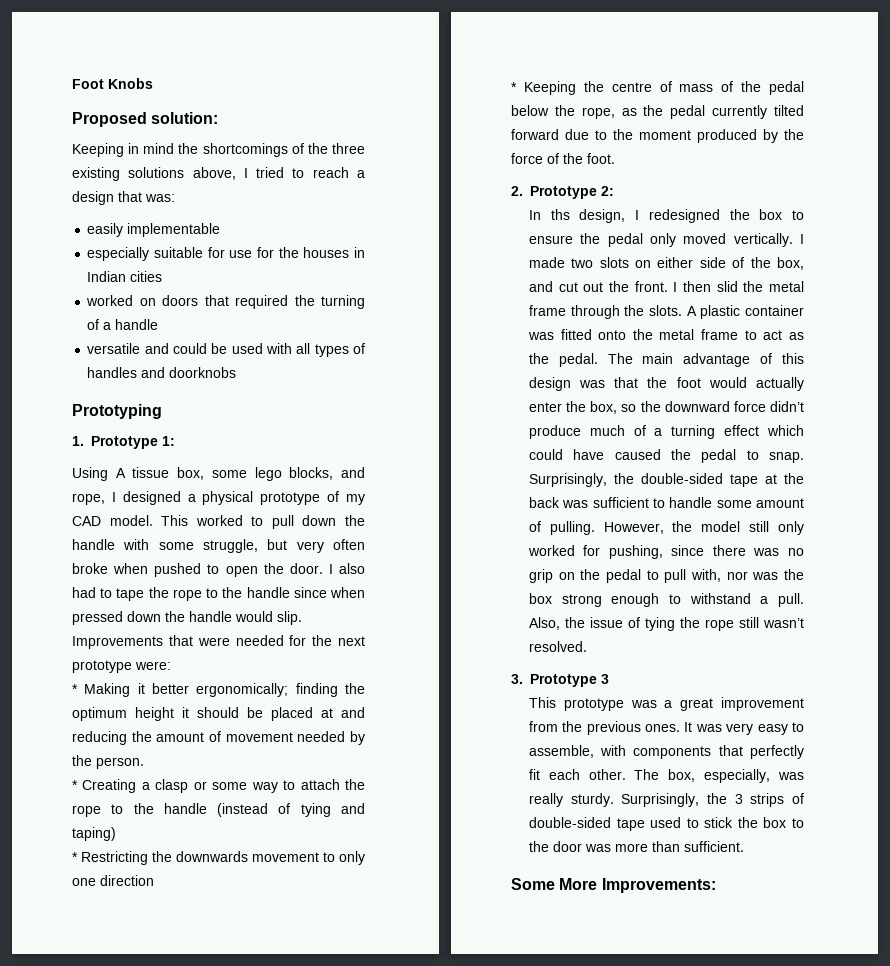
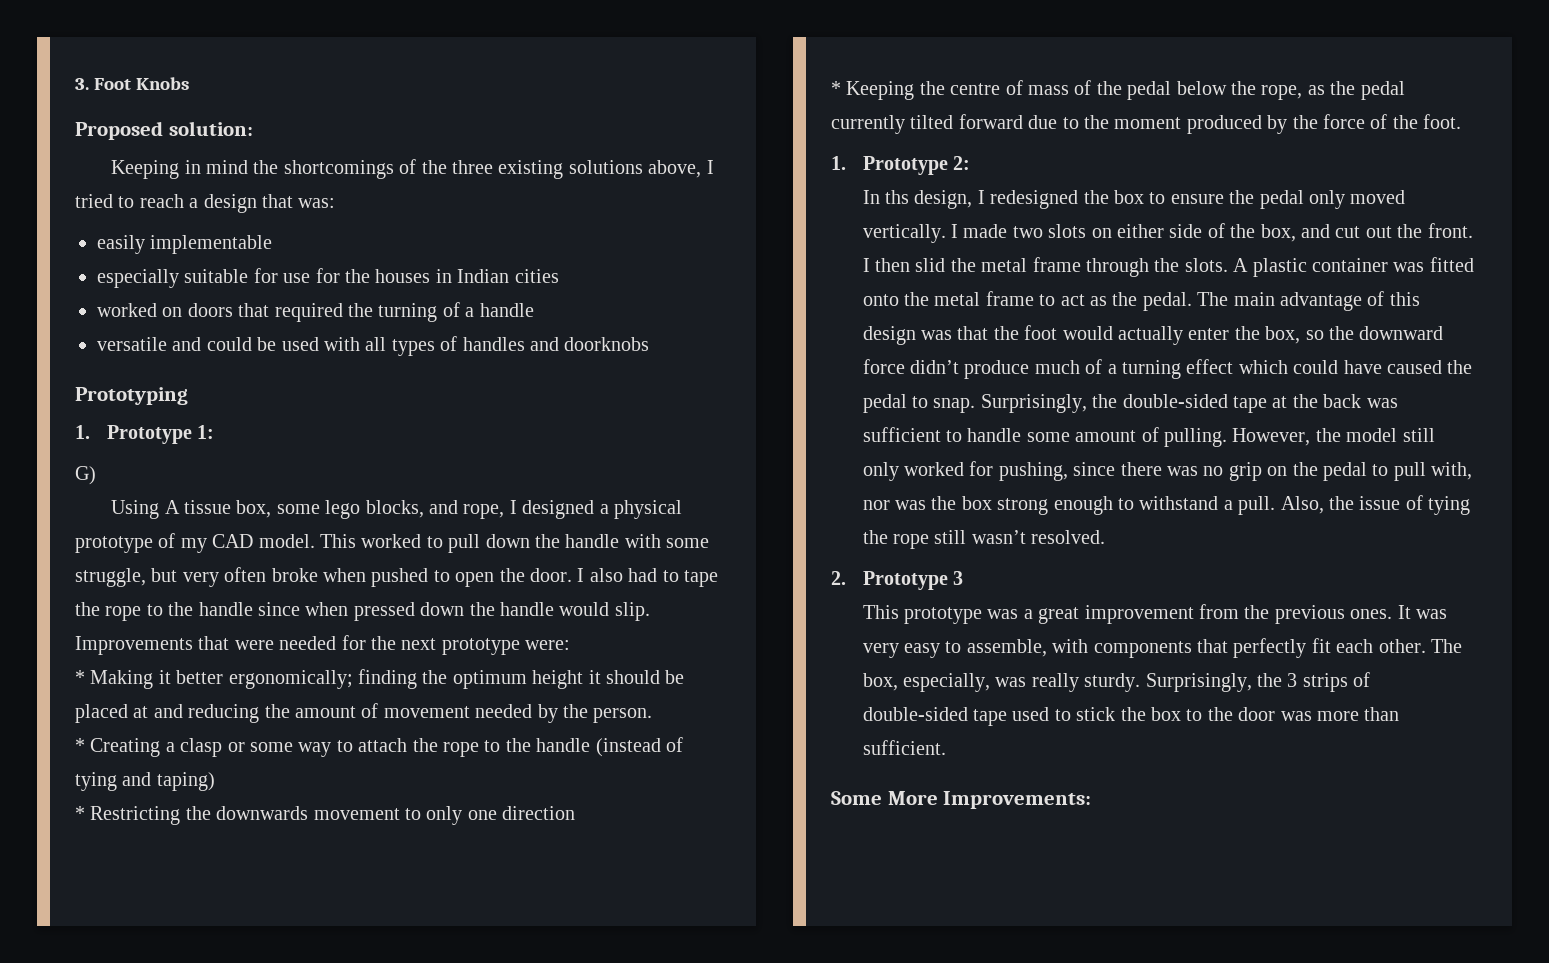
- Foot Knobs
+ 3. Foot Knobs
+ G)
- 2. Prototype 2:
+ 1. Prototype 2:
- 3. Prototype 3
+ 2. Prototype 3

